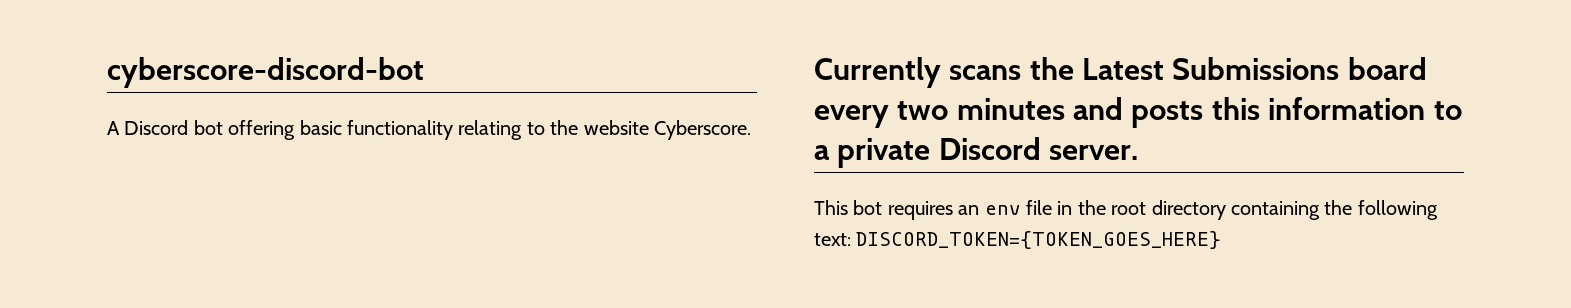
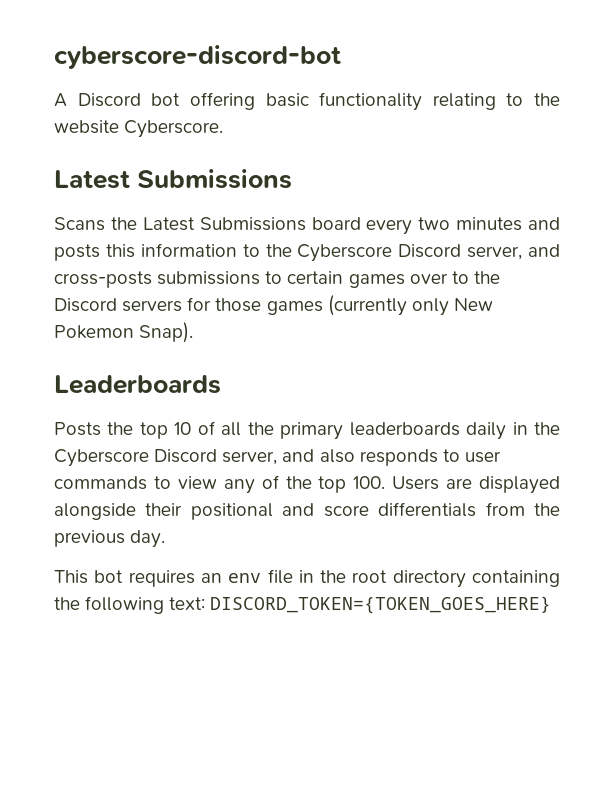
  A Discord bot offering basic functionality relating to the website Cyberscore.
- Currently scans the Latest Submissions board every two minutes and posts this information to a private Discord server.
+ Latest Submissions
+ Scans the Latest Submissions board every two minutes and posts this information to the Cyberscore Discord server, and cross-posts submissions to certain games over to the Discord servers for those games (currently only New Pokemon Snap).
+ Leaderboards
+ Posts the top 10 of all the primary leaderboards daily in the Cyberscore Discord server, and also responds to user commands to view any of the top 100. Users are displayed alongside their positional and score differentials from the previous day.

